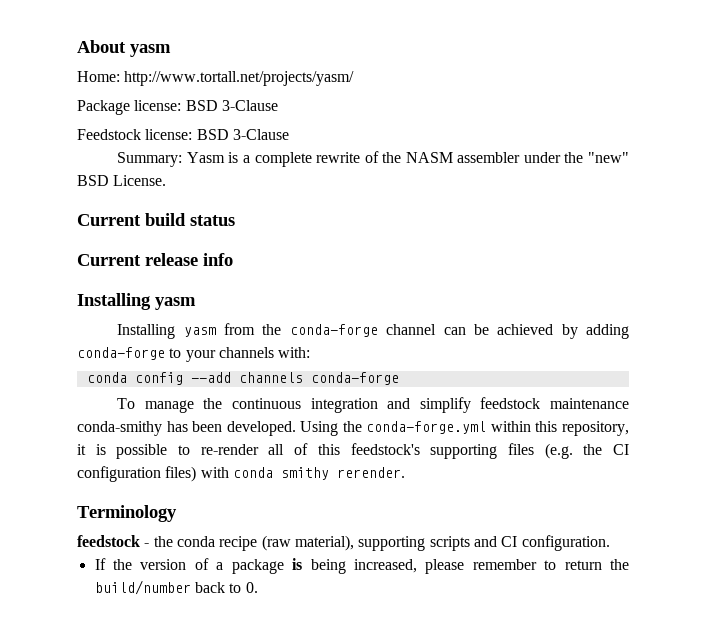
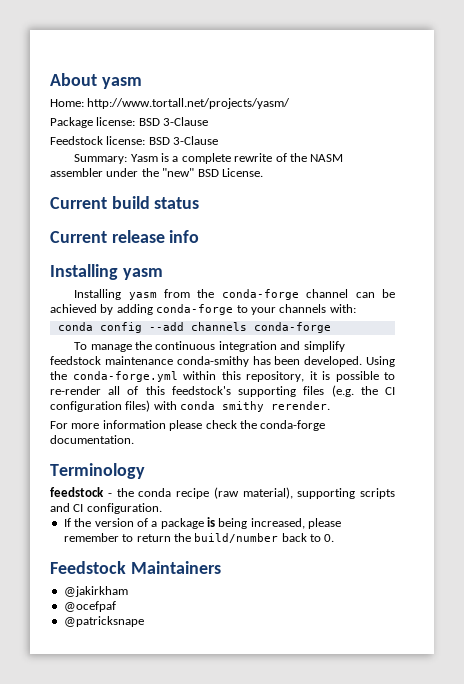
+ For more information please check the conda-forge documentation.
+ Feedstock Maintainers
+ @jakirkham
+ @ocefpaf
+ @patricksnape

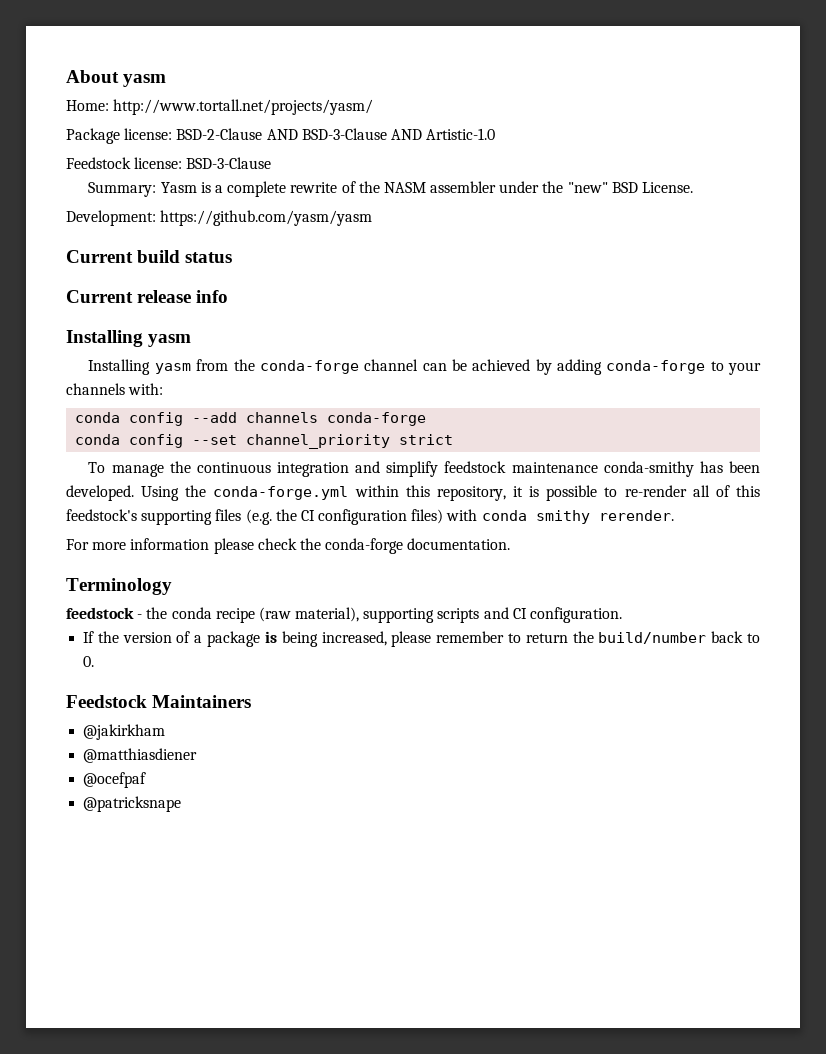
- Package license: BSD 3-Clause
+ Package license: BSD-2-Clause AND BSD-3-Clause AND Artistic-1.0
- Feedstock license: BSD 3-Clause
+ Feedstock license: BSD-3-Clause
+ Development: https://github.com/yasm/yasm
+ conda config --set channel_priority strict
+ @matthiasdiener

